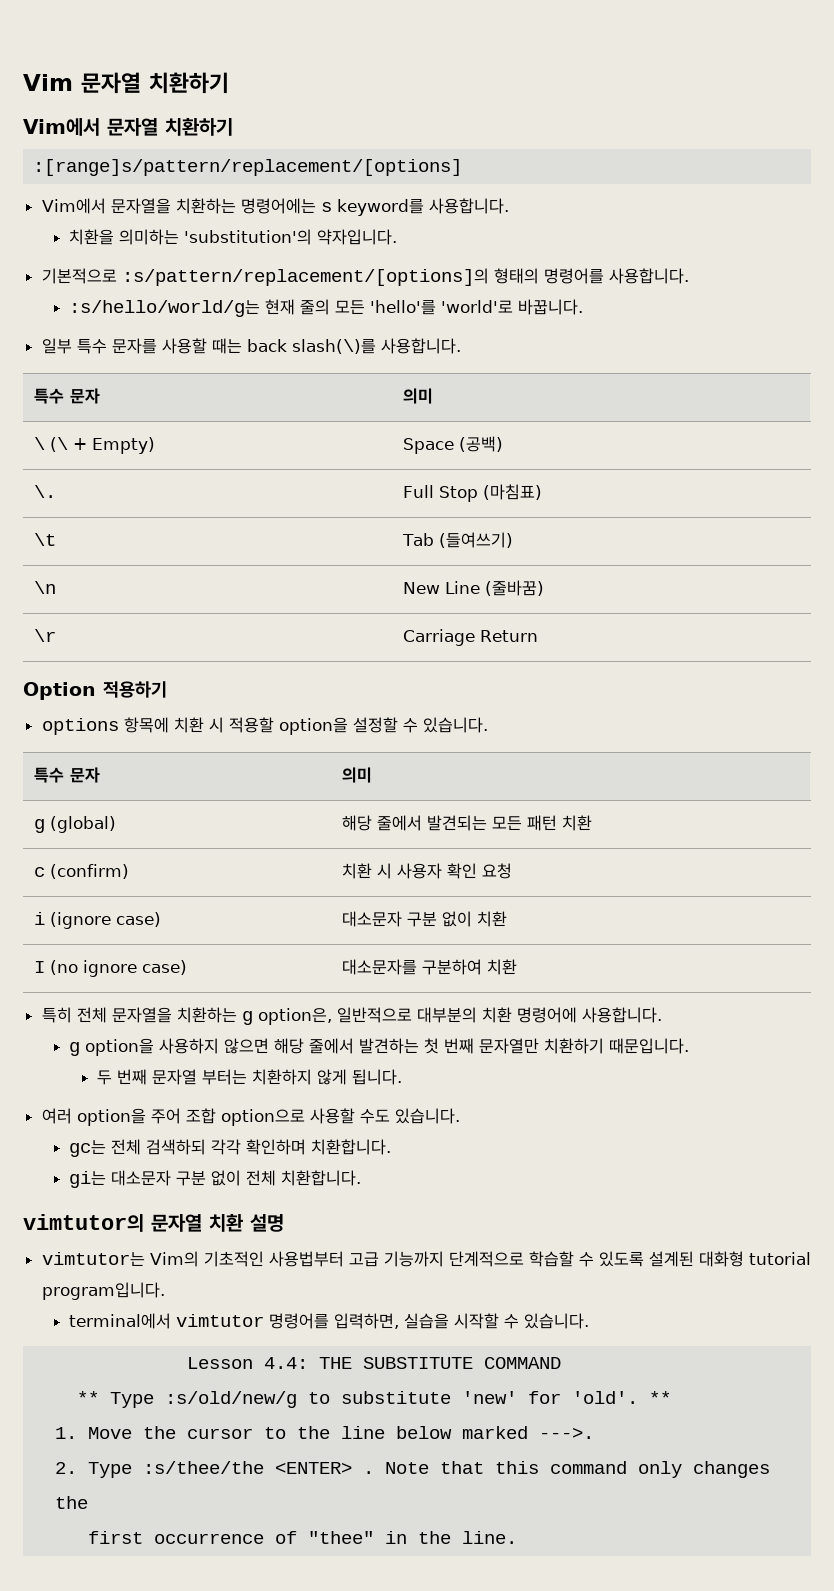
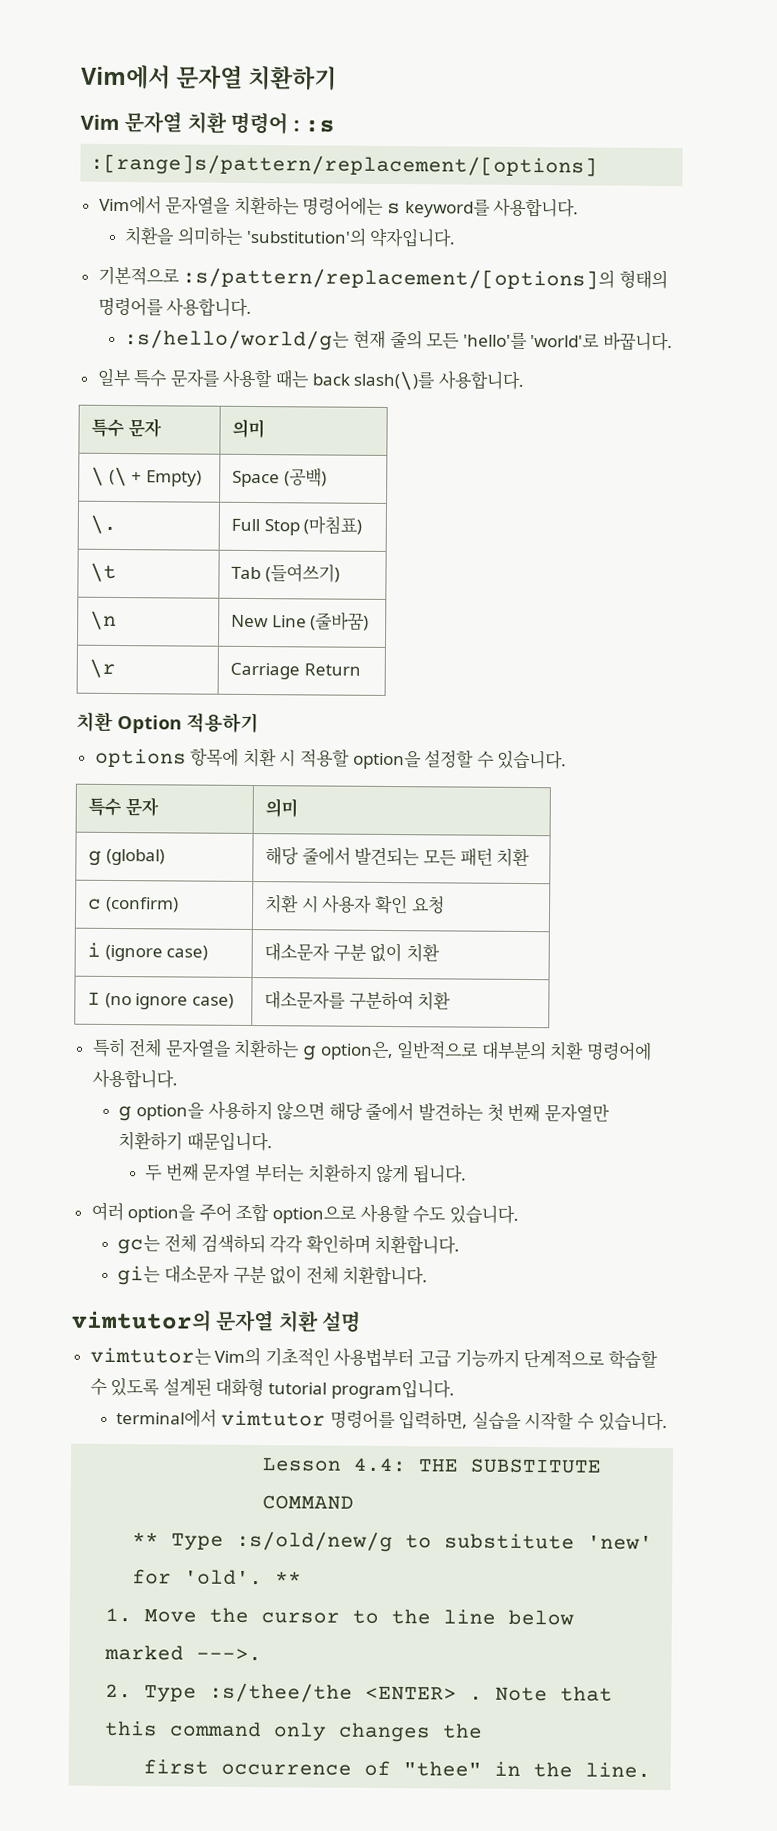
- Vim 문자열 치환하기
  Vim에서 문자열 치환하기
+ Vim 문자열 치환 명령어 : :s
- Option 적용하기
+ 치환 Option 적용하기

